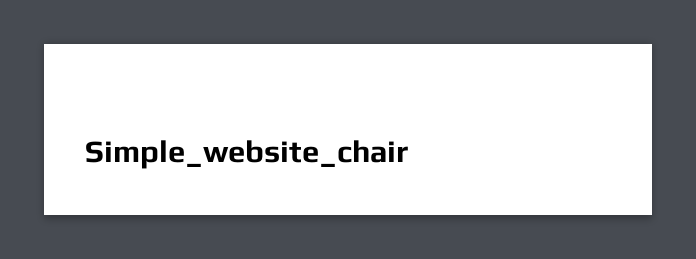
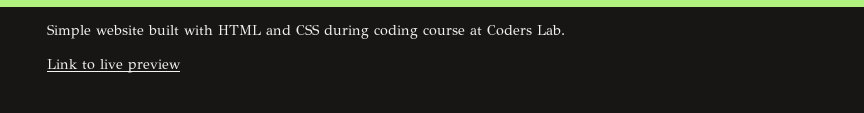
- Simple_website_chair
+ Simple website built with HTML and CSS during coding course at Coders Lab.
+ Link to live preview

